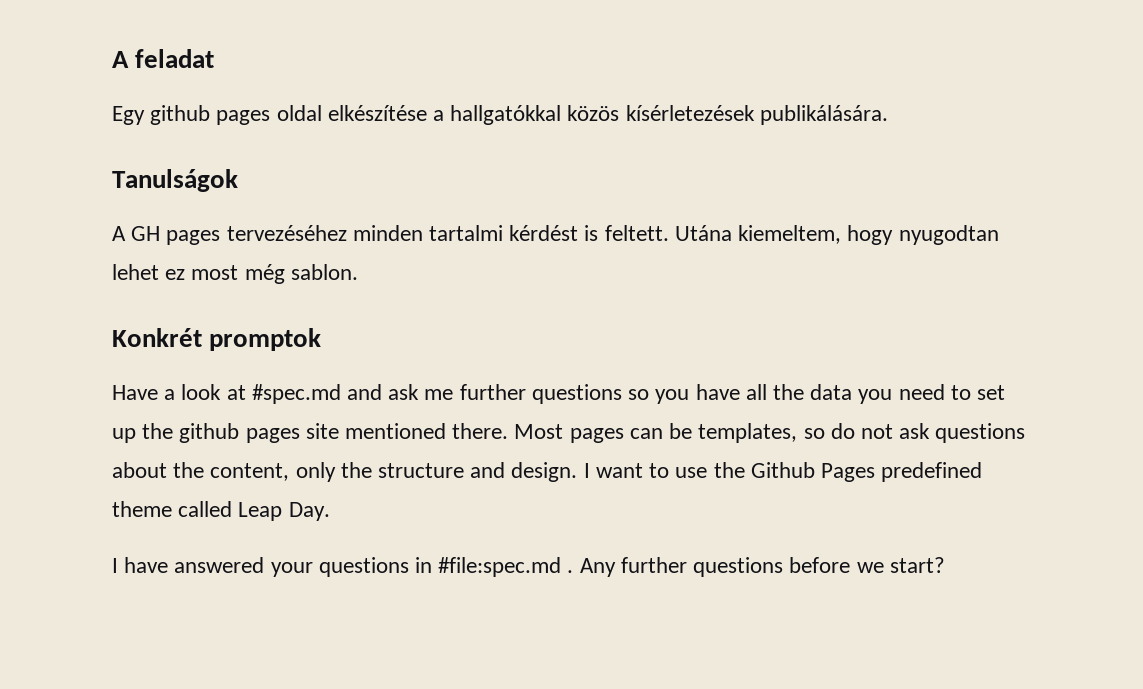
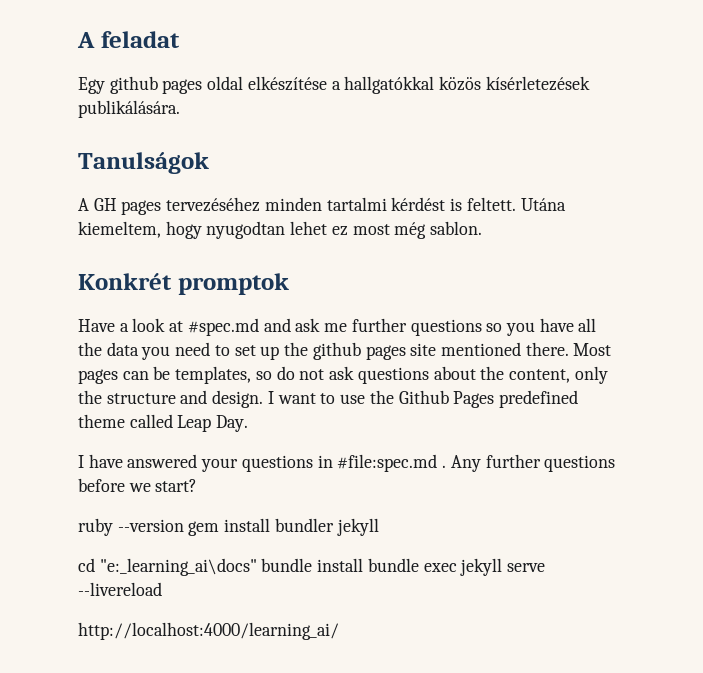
+ ruby --version gem install bundler jekyll
+ cd "e:_learning_ai\docs" bundle install bundle exec jekyll serve --livereload
+ http://localhost:4000/learning_ai/

